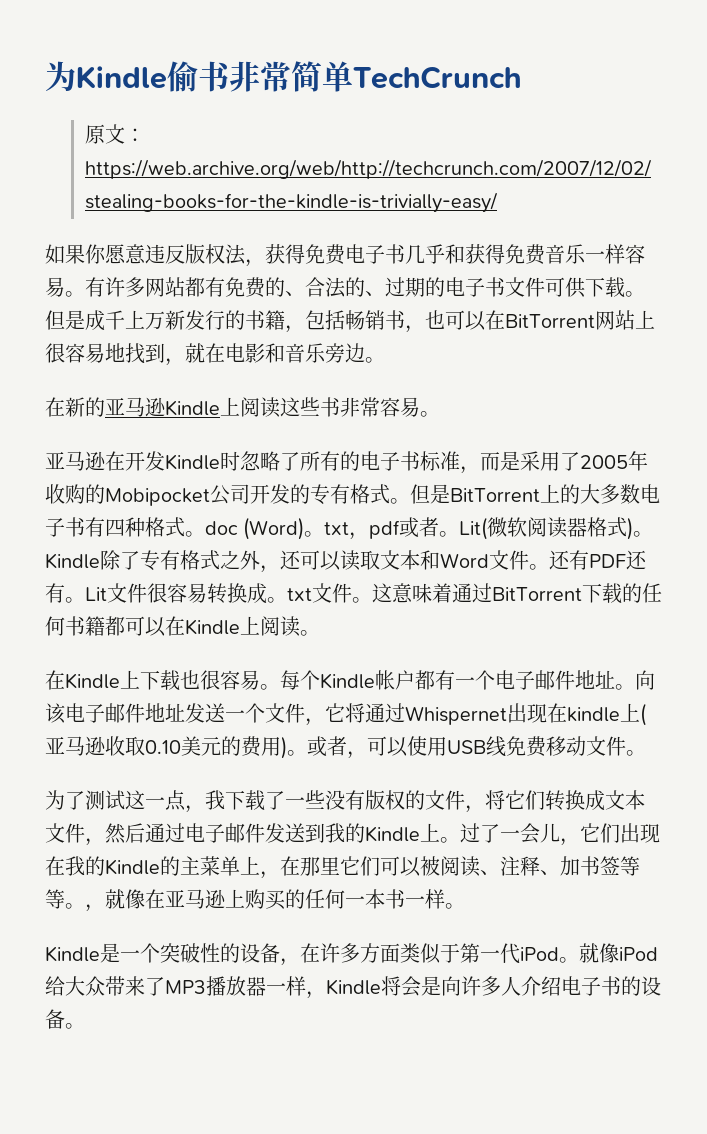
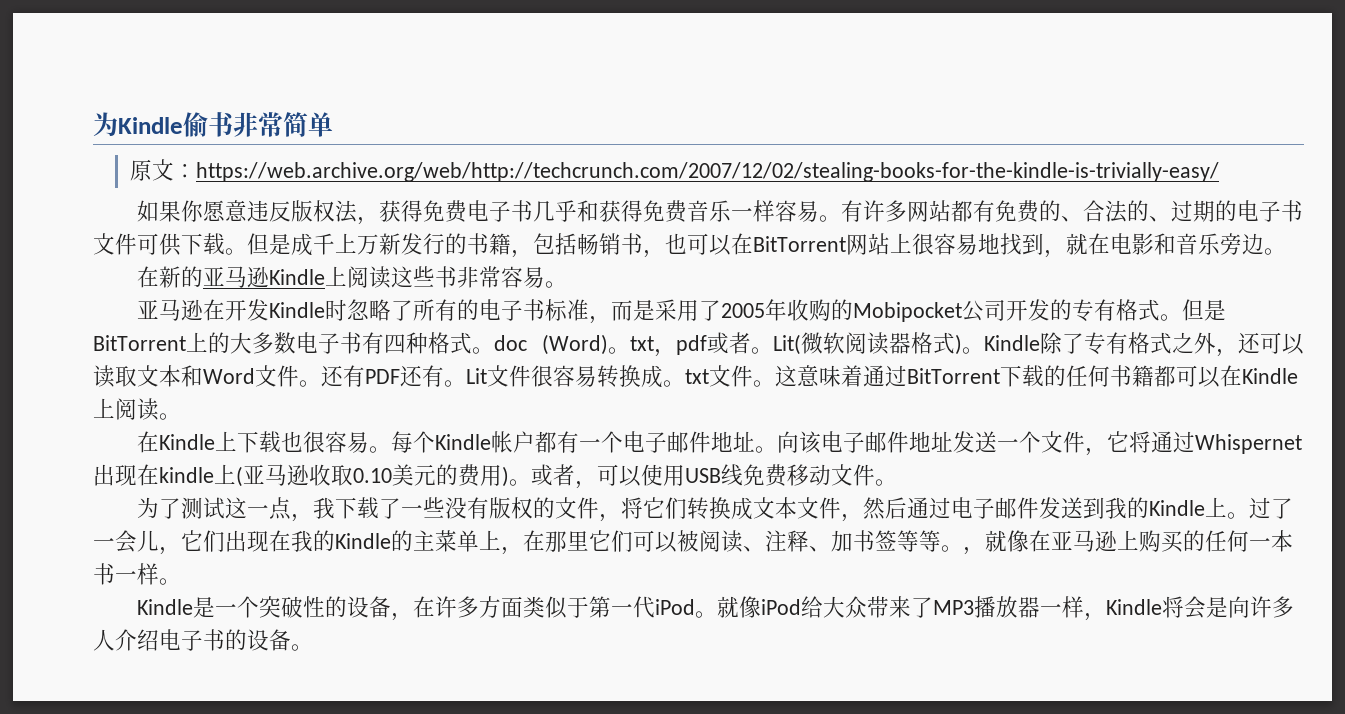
- 为Kindle偷书非常简单TechCrunch
+ 为Kindle偷书非常简单

